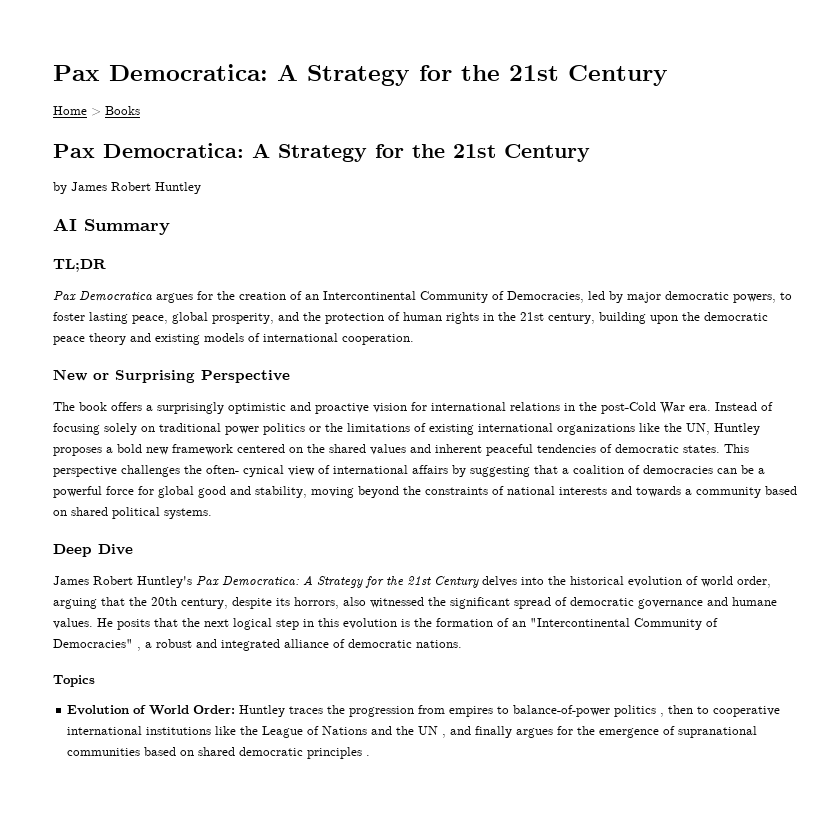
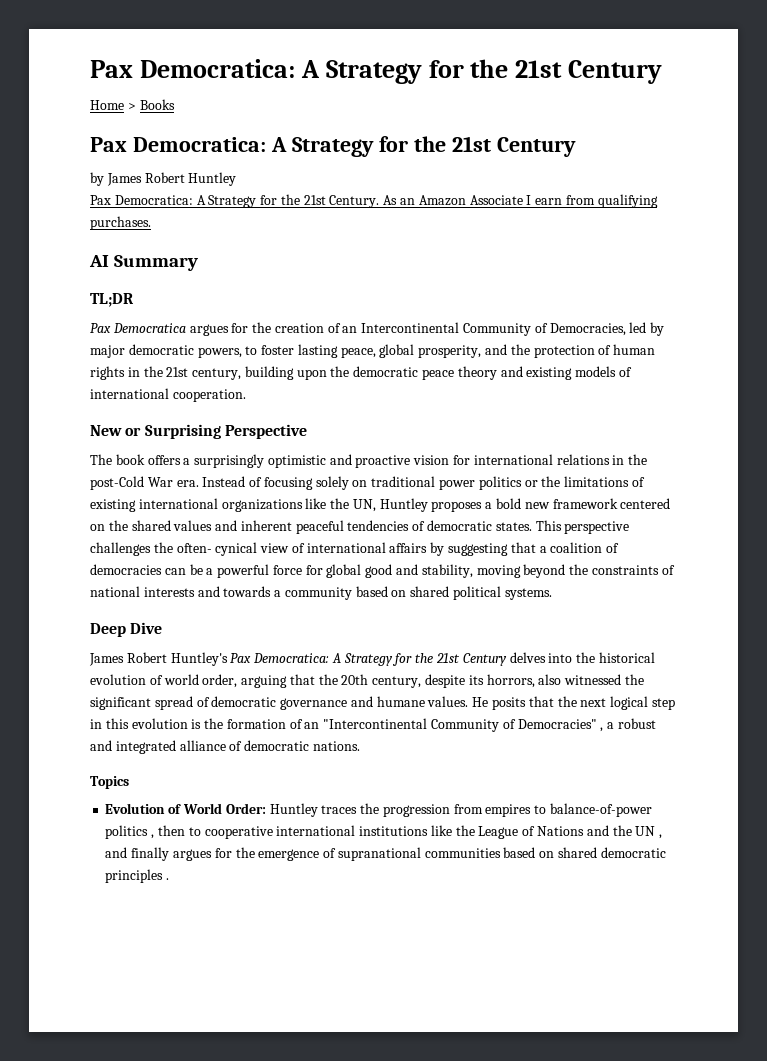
+ Pax Democratica: A Strategy for the 21st Century. As an Amazon Associate I earn from qualifying purchases.

